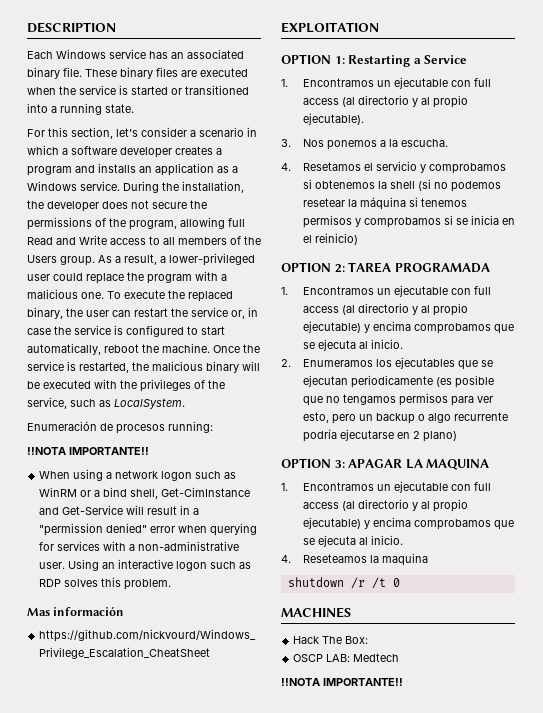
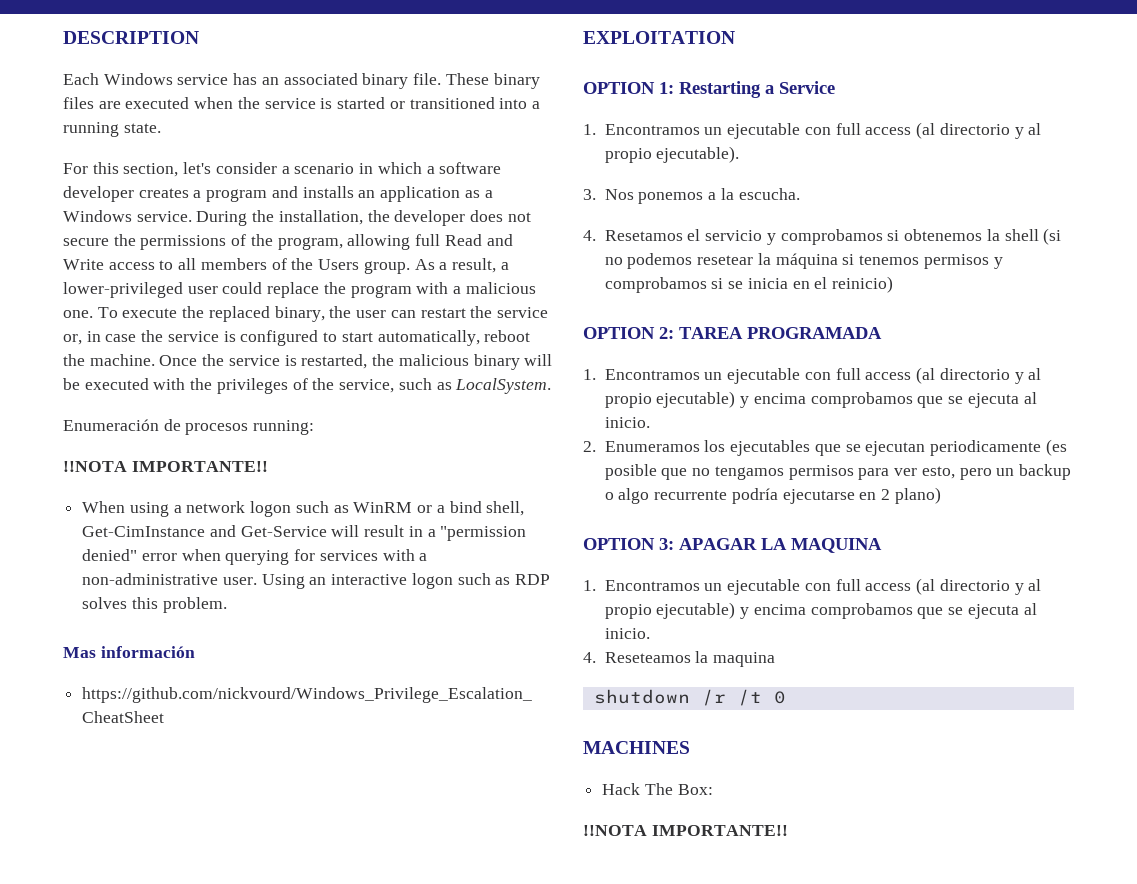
- OSCP LAB: Medtech

